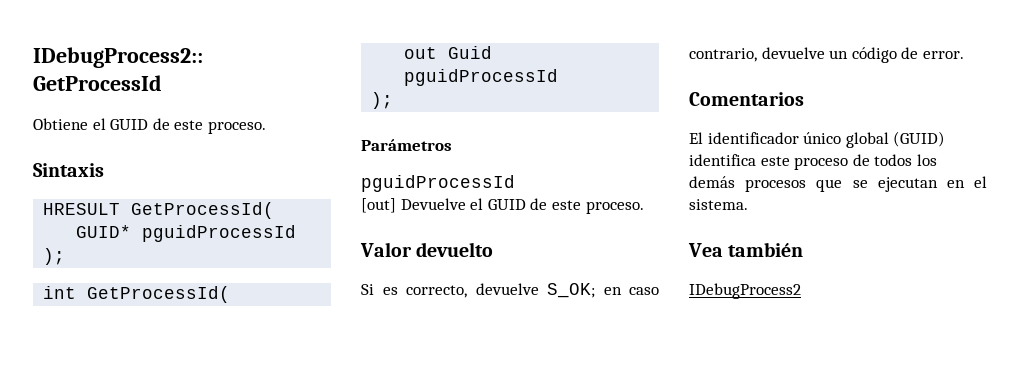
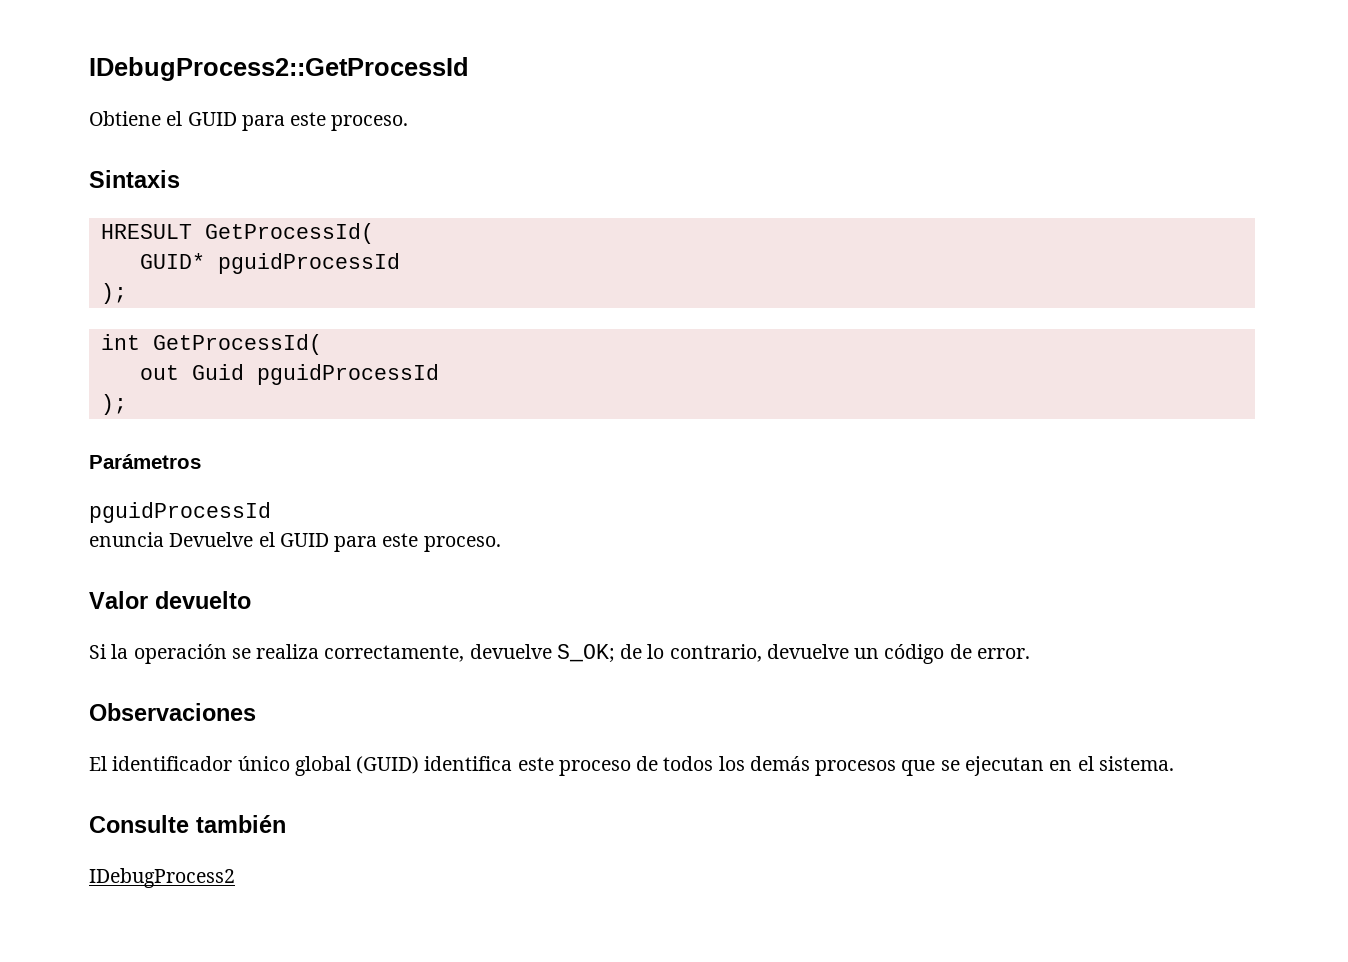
- Obtiene el GUID de este proceso.
+ Obtiene el GUID para este proceso.
- [out] Devuelve el GUID de este proceso.
+ enuncia Devuelve el GUID para este proceso.
- Si es correcto, devuelve S_OK; en caso contrario, devuelve un código de error.
+ Si la operación se realiza correctamente, devuelve S_OK; de lo contrario, devuelve un código de error.
- Comentarios
+ Observaciones
- Vea también
+ Consulte también

